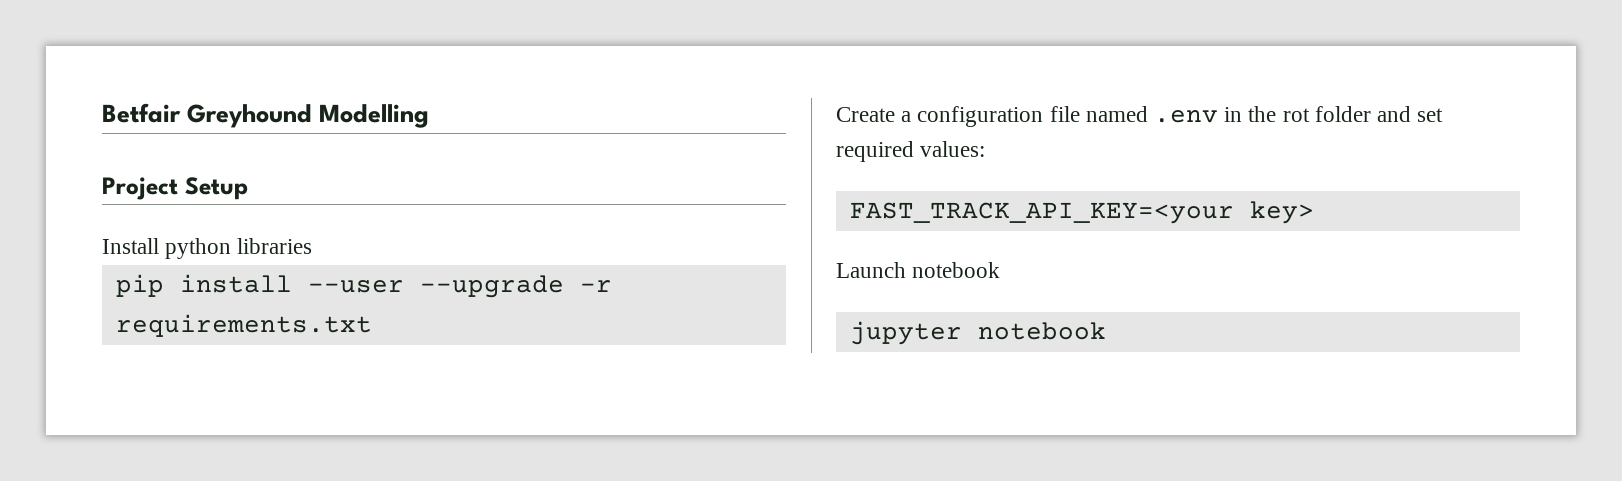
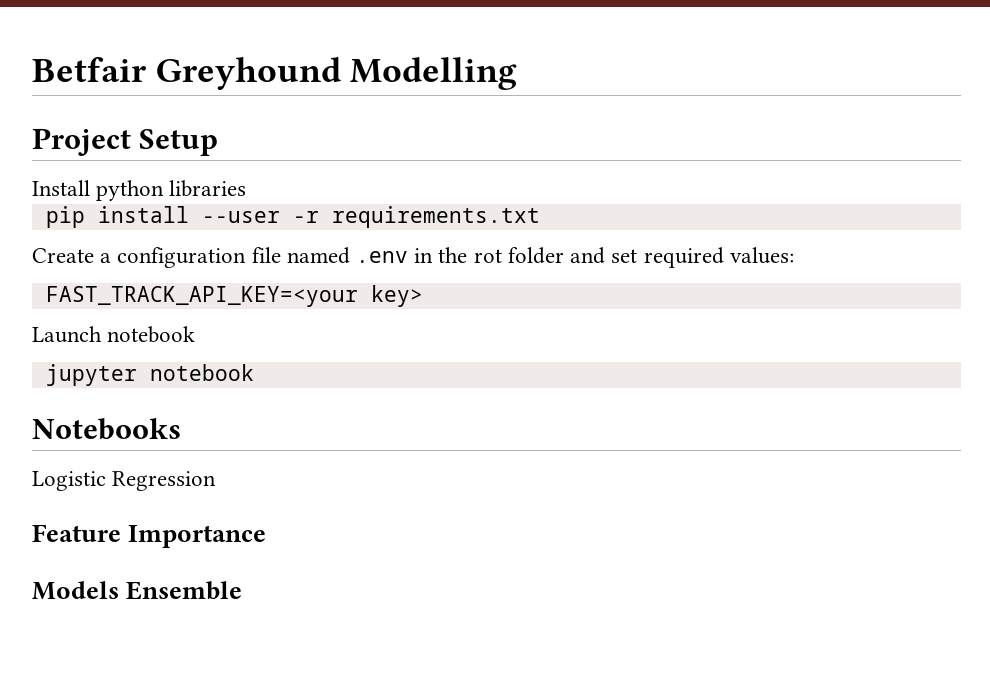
- pip install --user --upgrade -r requirements.txt
+ pip install --user -r requirements.txt
+ Notebooks
+ Logistic Regression
+ Feature Importance
+ Models Ensemble

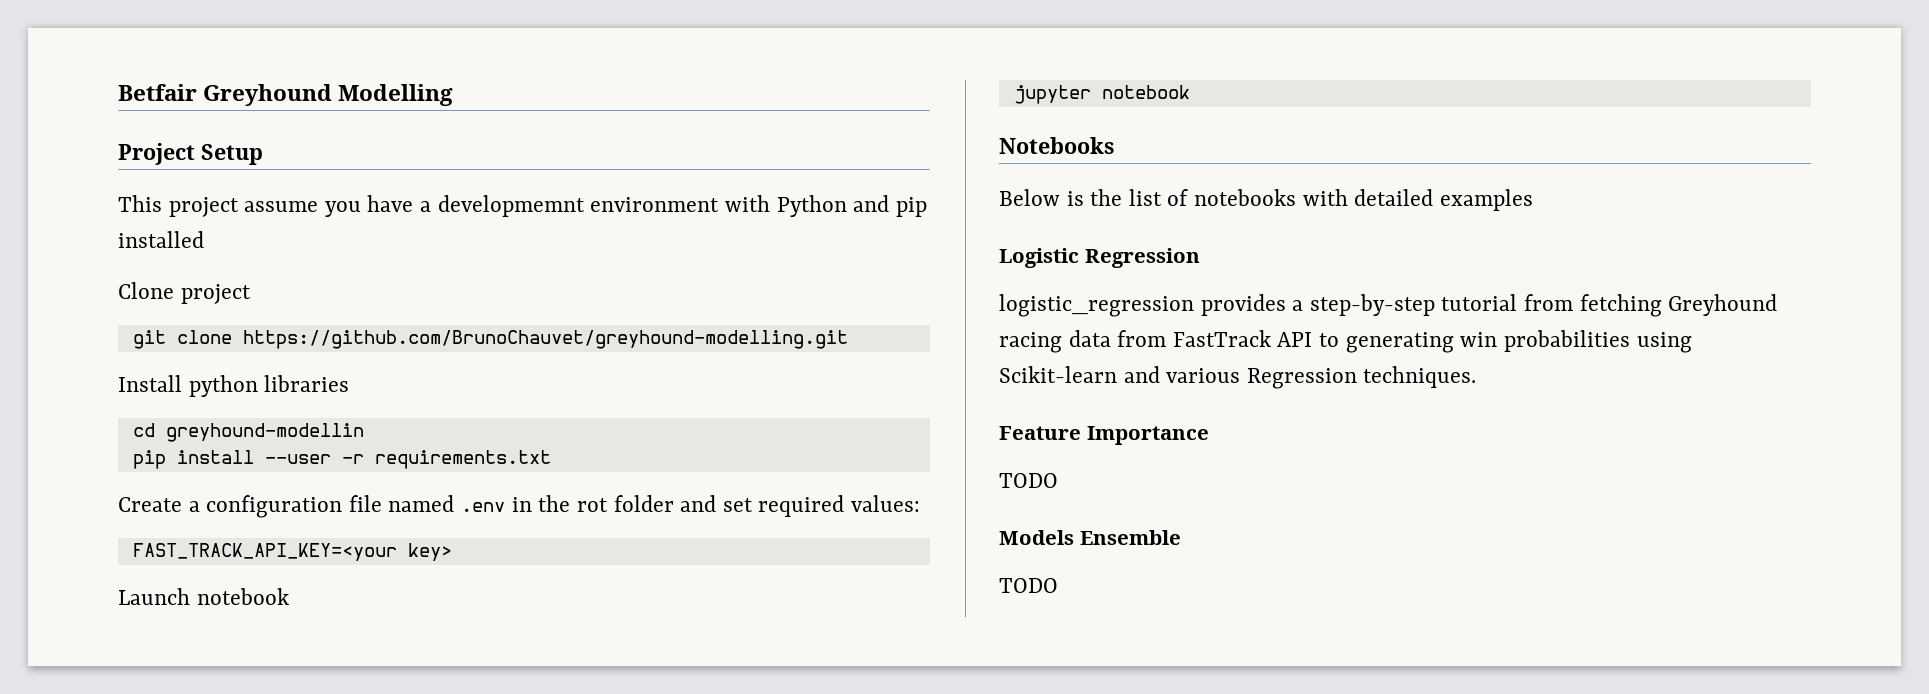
+ This project assume you have a developmemnt environment with Python and pip installed
+ Clone project
+ git clone https://github.com/BrunoChauvet/greyhound-modelling.git
+ cd greyhound-modellin
+ Below is the list of notebooks with detailed examples
  Logistic Regression
+ logistic_regression provides a step-by-step tutorial from fetching Greyhound racing data from FastTrack API to generating win probabilities using Scikit-learn and various Regression techniques.
  Feature Importance
+ TODO
  Models Ensemble
+ TODO

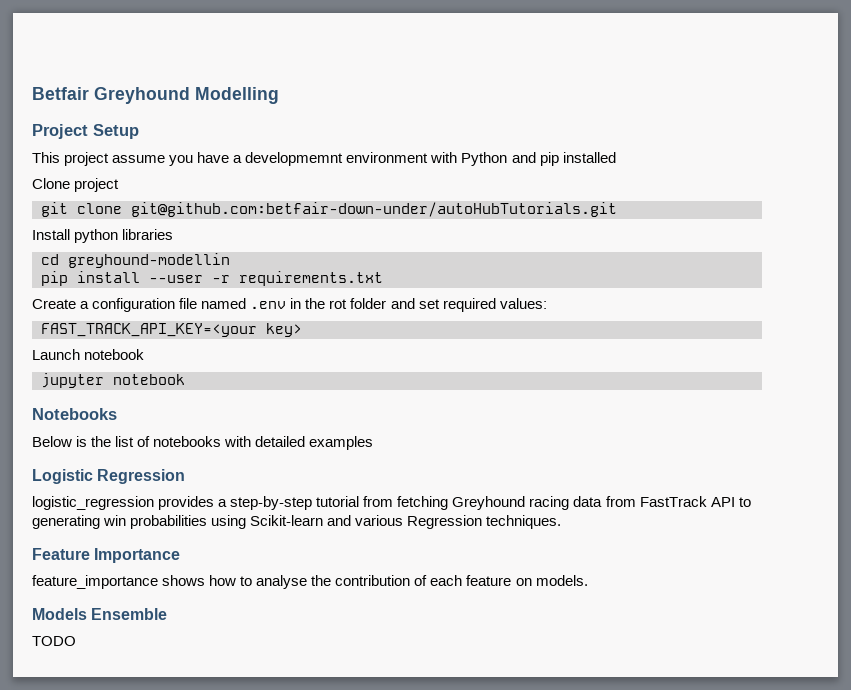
- git clone https://github.com/BrunoChauvet/greyhound-modelling.git
+ git clone git@github.com:betfair-down-under/autoHubTutorials.git
  Feature Importance
- TODO
+ feature_importance shows how to analyse the contribution of each feature on models.

